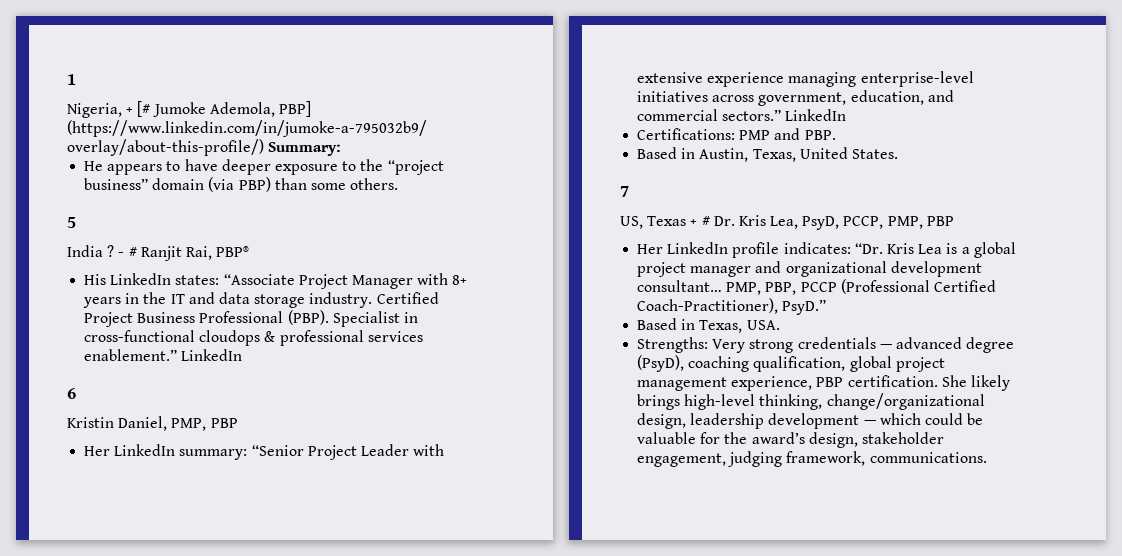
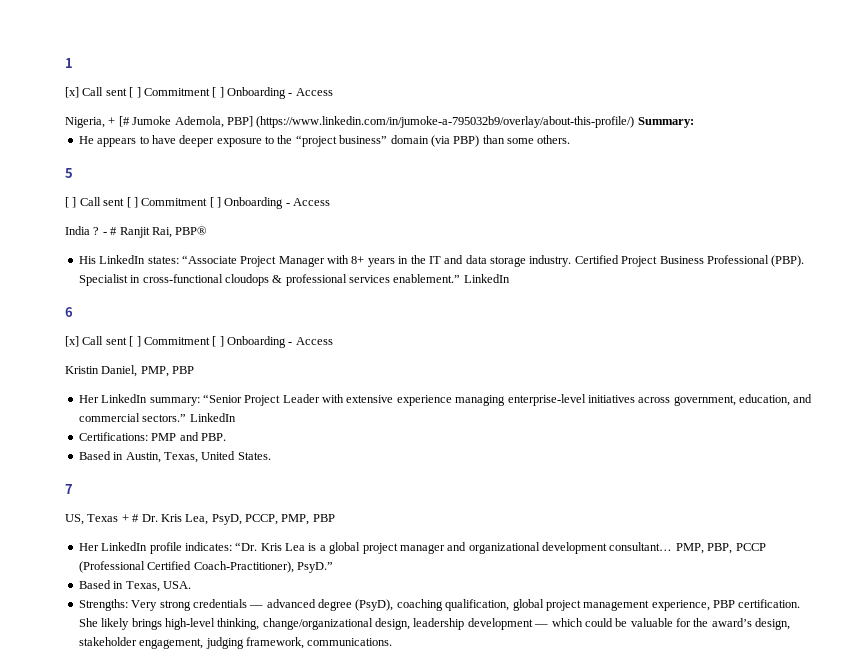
  1
+ [x] Call sent [ ] Commitment [ ] Onboarding - Access
+ [ ] Call sent [ ] Commitment [ ] Onboarding - Access
  6
+ [x] Call sent [ ] Commitment [ ] Onboarding - Access

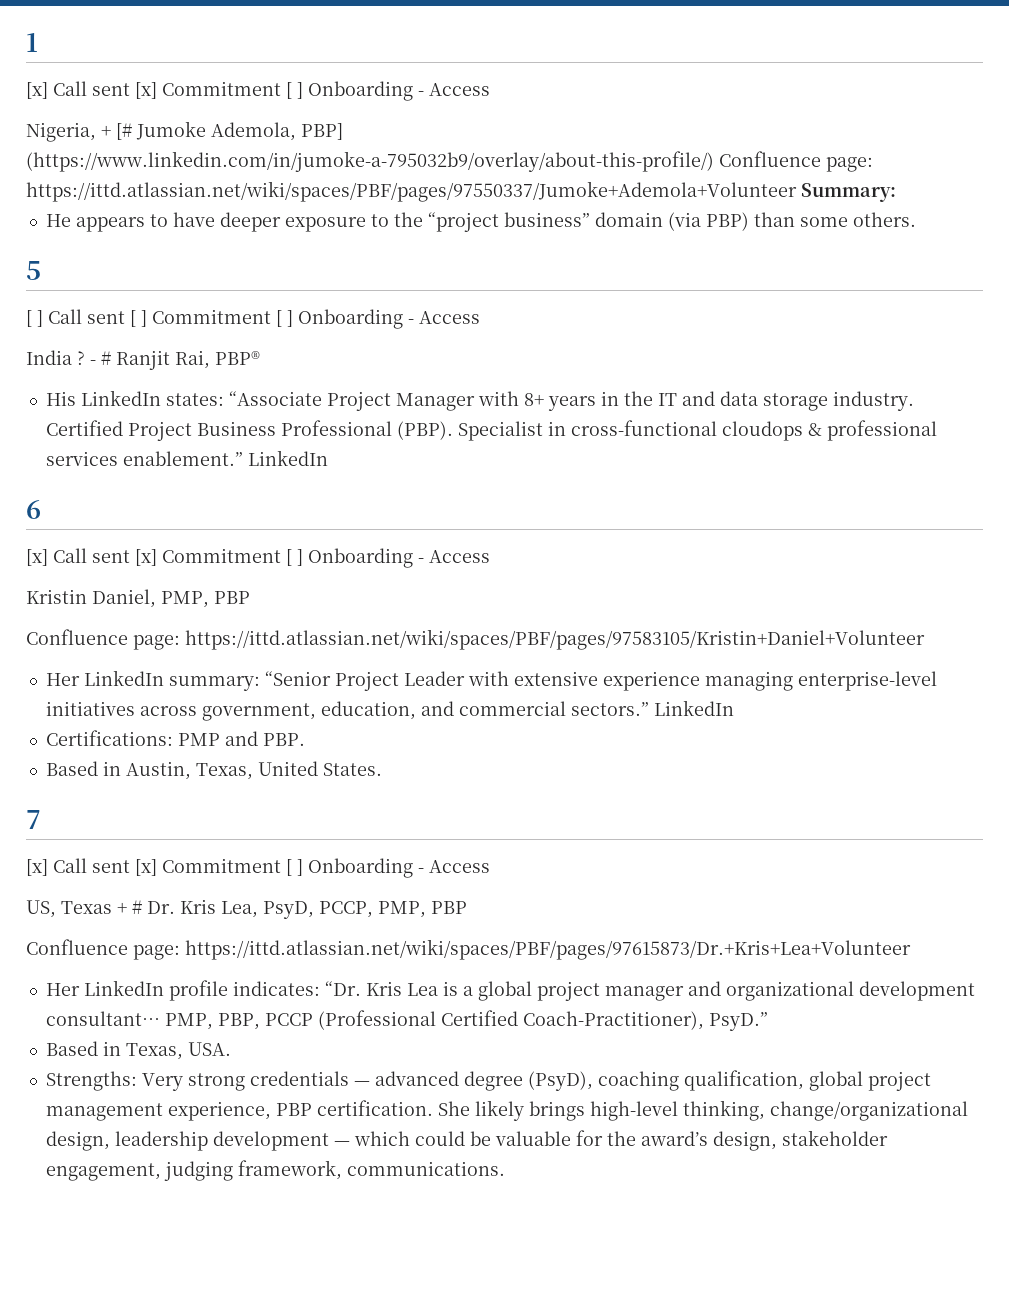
  1
- [x] Call sent [ ] Commitment [ ] Onboarding - Access
+ [x] Call sent [x] Commitment [ ] Onboarding - Access
- Nigeria, + [# Jumoke Ademola, PBP] (https://www.linkedin.com/in/jumoke-a-795032b9/overlay/about-this-profile/) Summary:
+ Nigeria, + [# Jumoke Ademola, PBP] (https://www.linkedin.com/in/jumoke-a-795032b9/overlay/about-this-profile/) Confluence page: https://ittd.atlassian.net/wiki/spaces/PBF/pages/97550337/Jumoke+Ademola+Volunteer Summary:
  6
- [x] Call sent [ ] Commitment [ ] Onboarding - Access
+ [x] Call sent [x] Commitment [ ] Onboarding - Access
+ Confluence page: https://ittd.atlassian.net/wiki/spaces/PBF/pages/97583105/Kristin+Daniel+Volunteer
  7
+ [x] Call sent [x] Commitment [ ] Onboarding - Access
+ Confluence page: https://ittd.atlassian.net/wiki/spaces/PBF/pages/97615873/Dr.+Kris+Lea+Volunteer

